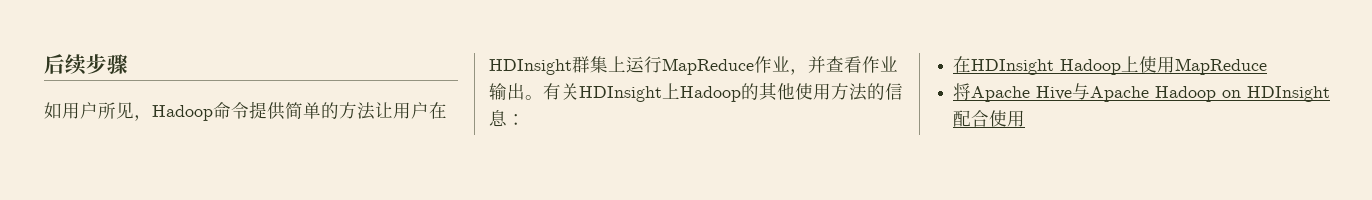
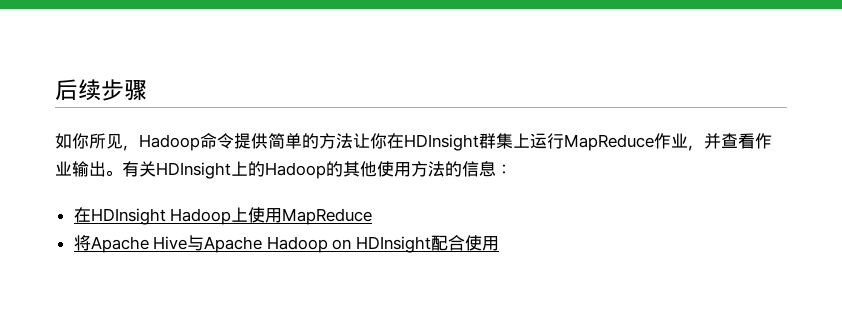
- 如用户所见，Hadoop命令提供简单的方法让用户在HDInsight群集上运行MapReduce作业，并查看作业输出。
+ 如你所见，Hadoop命令提供简单的方法让你在HDInsight群集上运行MapReduce作业，并查看作业输出。
- 有关HDInsight上Hadoop的其他使用方法的信息：
+ 有关HDInsight上的Hadoop的其他使用方法的信息：

